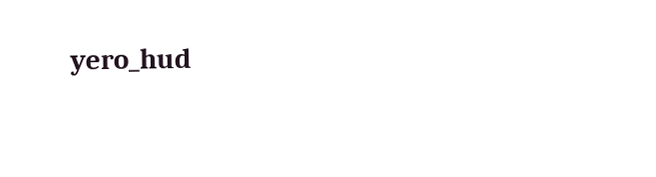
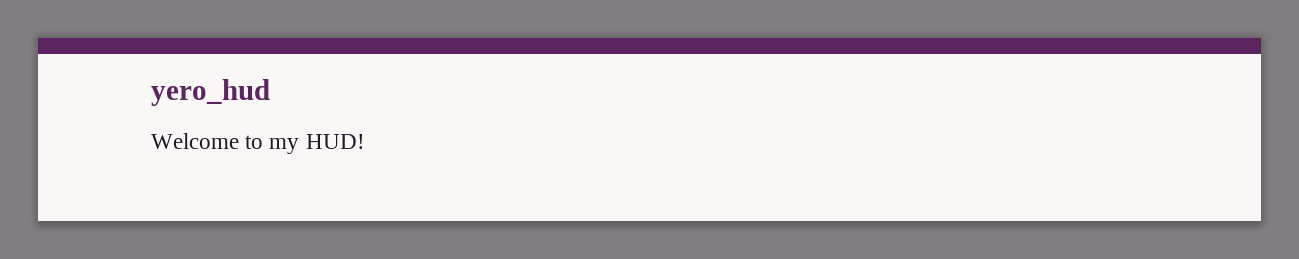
+ Welcome to my HUD!

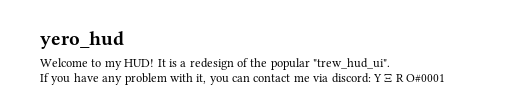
+ It is a redesign of the popular "trew_hud_ui".
+ If you have any problem with it, you can contact me via discord: Y Ξ R O#0001

